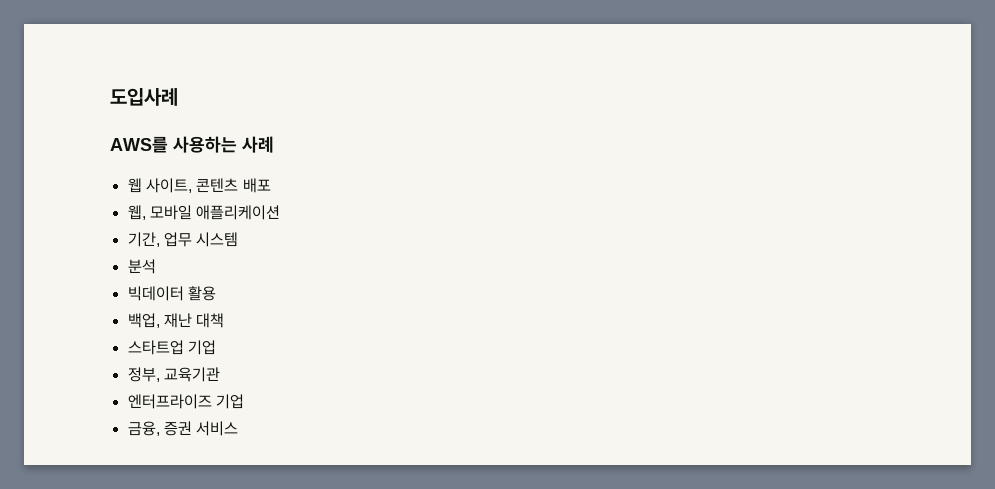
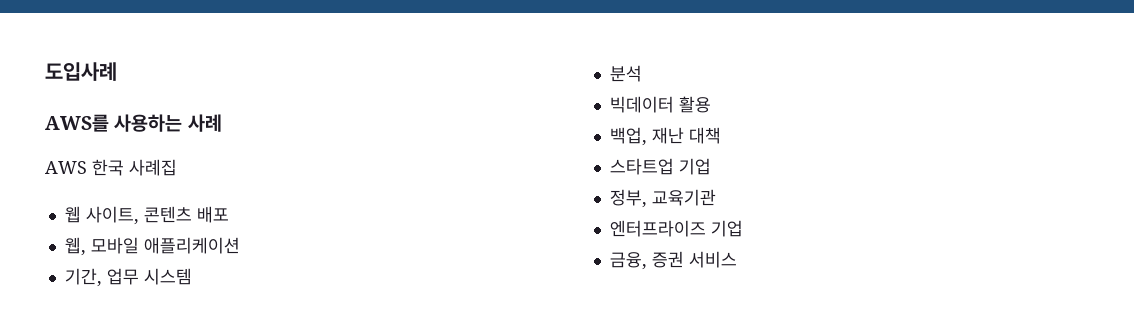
+ AWS 한국 사례집

